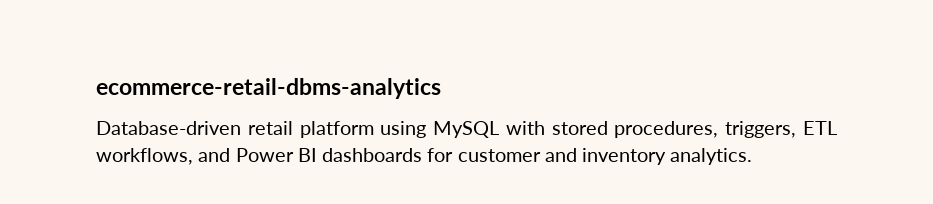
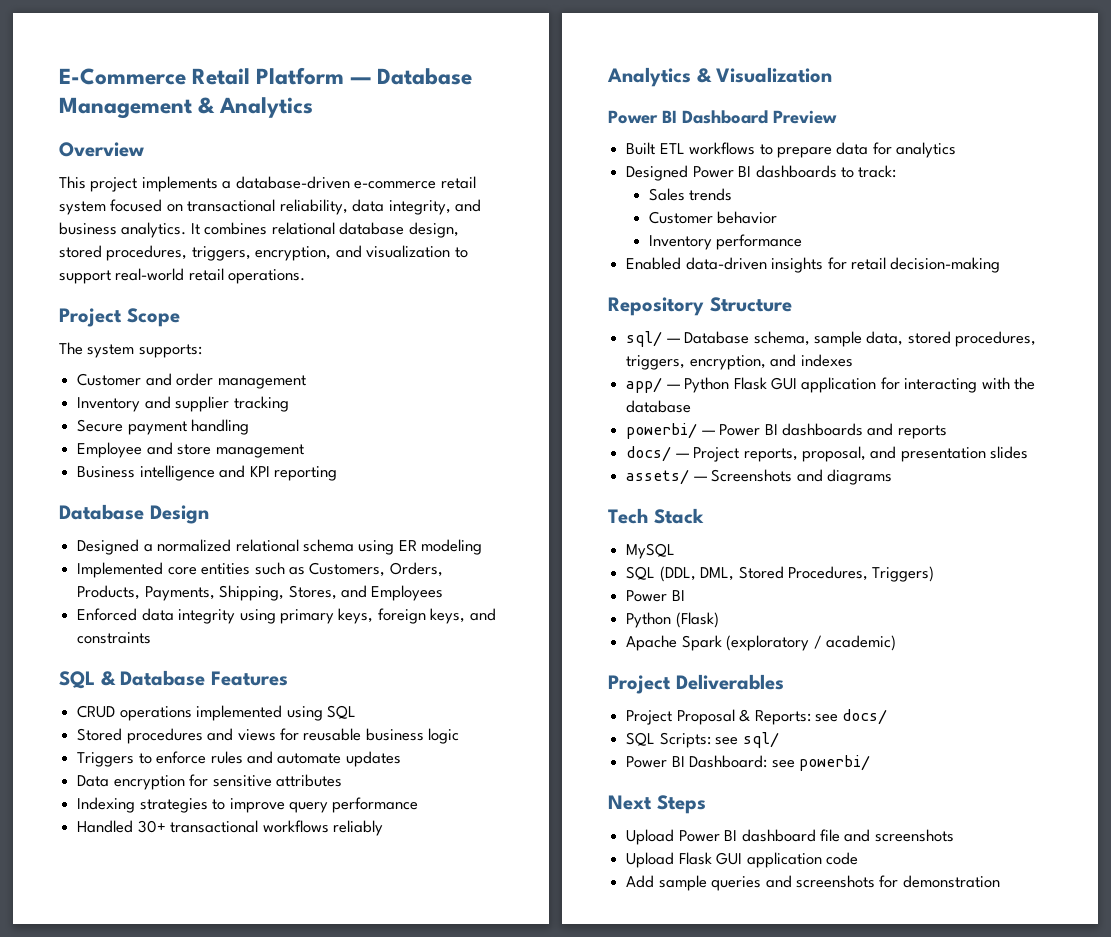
- ecommerce-retail-dbms-analytics
- Database-driven retail platform using MySQL with stored procedures, triggers, ETL workflows, and Power BI dashboards for customer and inventory analytics.
+ E-Commerce Retail Platform — Database Management & Analytics
+ Overview
+ This project implements a database-driven e-commerce retail system focused on transactional reliability, data integrity, and business analytics. It combines relational database design, stored procedures, triggers, encryption, and visualization to support real-world retail operations.
+ Project Scope
+ The system supports:
+ Customer and order management
+ Inventory and supplier tracking
+ Secure payment handling
+ Employee and store management
+ Business intelligence and KPI reporting
+ Database Design
+ Designed a normalized relational schema using ER modeling
+ Implemented core entities such as Customers, Orders, Products, Payments, Shipping, Stores, and Employees
+ Enforced data integrity using primary keys, foreign keys, and constraints
+ SQL & Database Features
+ CRUD operations implemented using SQL
+ Stored procedures and views for reusable business logic
+ Triggers to enforce rules and automate updates
+ Data encryption for sensitive attributes
+ Indexing strategies to improve query performance
+ Handled 30+ transactional workflows reliably
+ Analytics & Visualization
+ Power BI Dashboard Preview
+ Built ETL workflows to prepare data for analytics
+ Designed Power BI dashboards to track:
+ Sales trends
+ Customer behavior
+ Inventory performance
+ Enabled data-driven insights for retail decision-making
+ Repository Structure
+ sql/ — Database schema, sample data, stored procedures, triggers, encryption, and indexes
+ app/ — Python Flask GUI application for interacting with the database
+ powerbi/ — Power BI dashboards and reports
+ docs/ — Project reports, proposal, and presentation slides
+ assets/ — Screenshots and diagrams
+ Tech Stack
+ MySQL
+ SQL (DDL, DML, Stored Procedures, Triggers)
+ Power BI
+ Python (Flask)
+ Apache Spark (exploratory / academic)
+ Project Deliverables
+ Project Proposal & Reports: see docs/
+ SQL Scripts: see sql/
+ Power BI Dashboard: see powerbi/
+ Next Steps
+ Upload Power BI dashboard file and screenshots
+ Upload Flask GUI application code
+ Add sample queries and screenshots for demonstration

